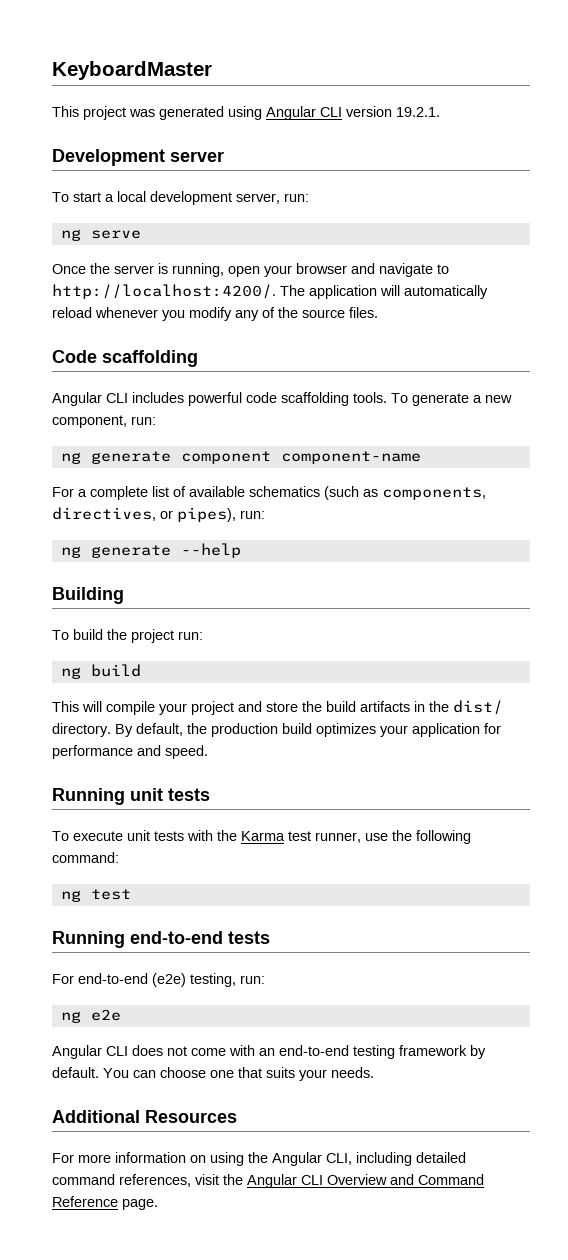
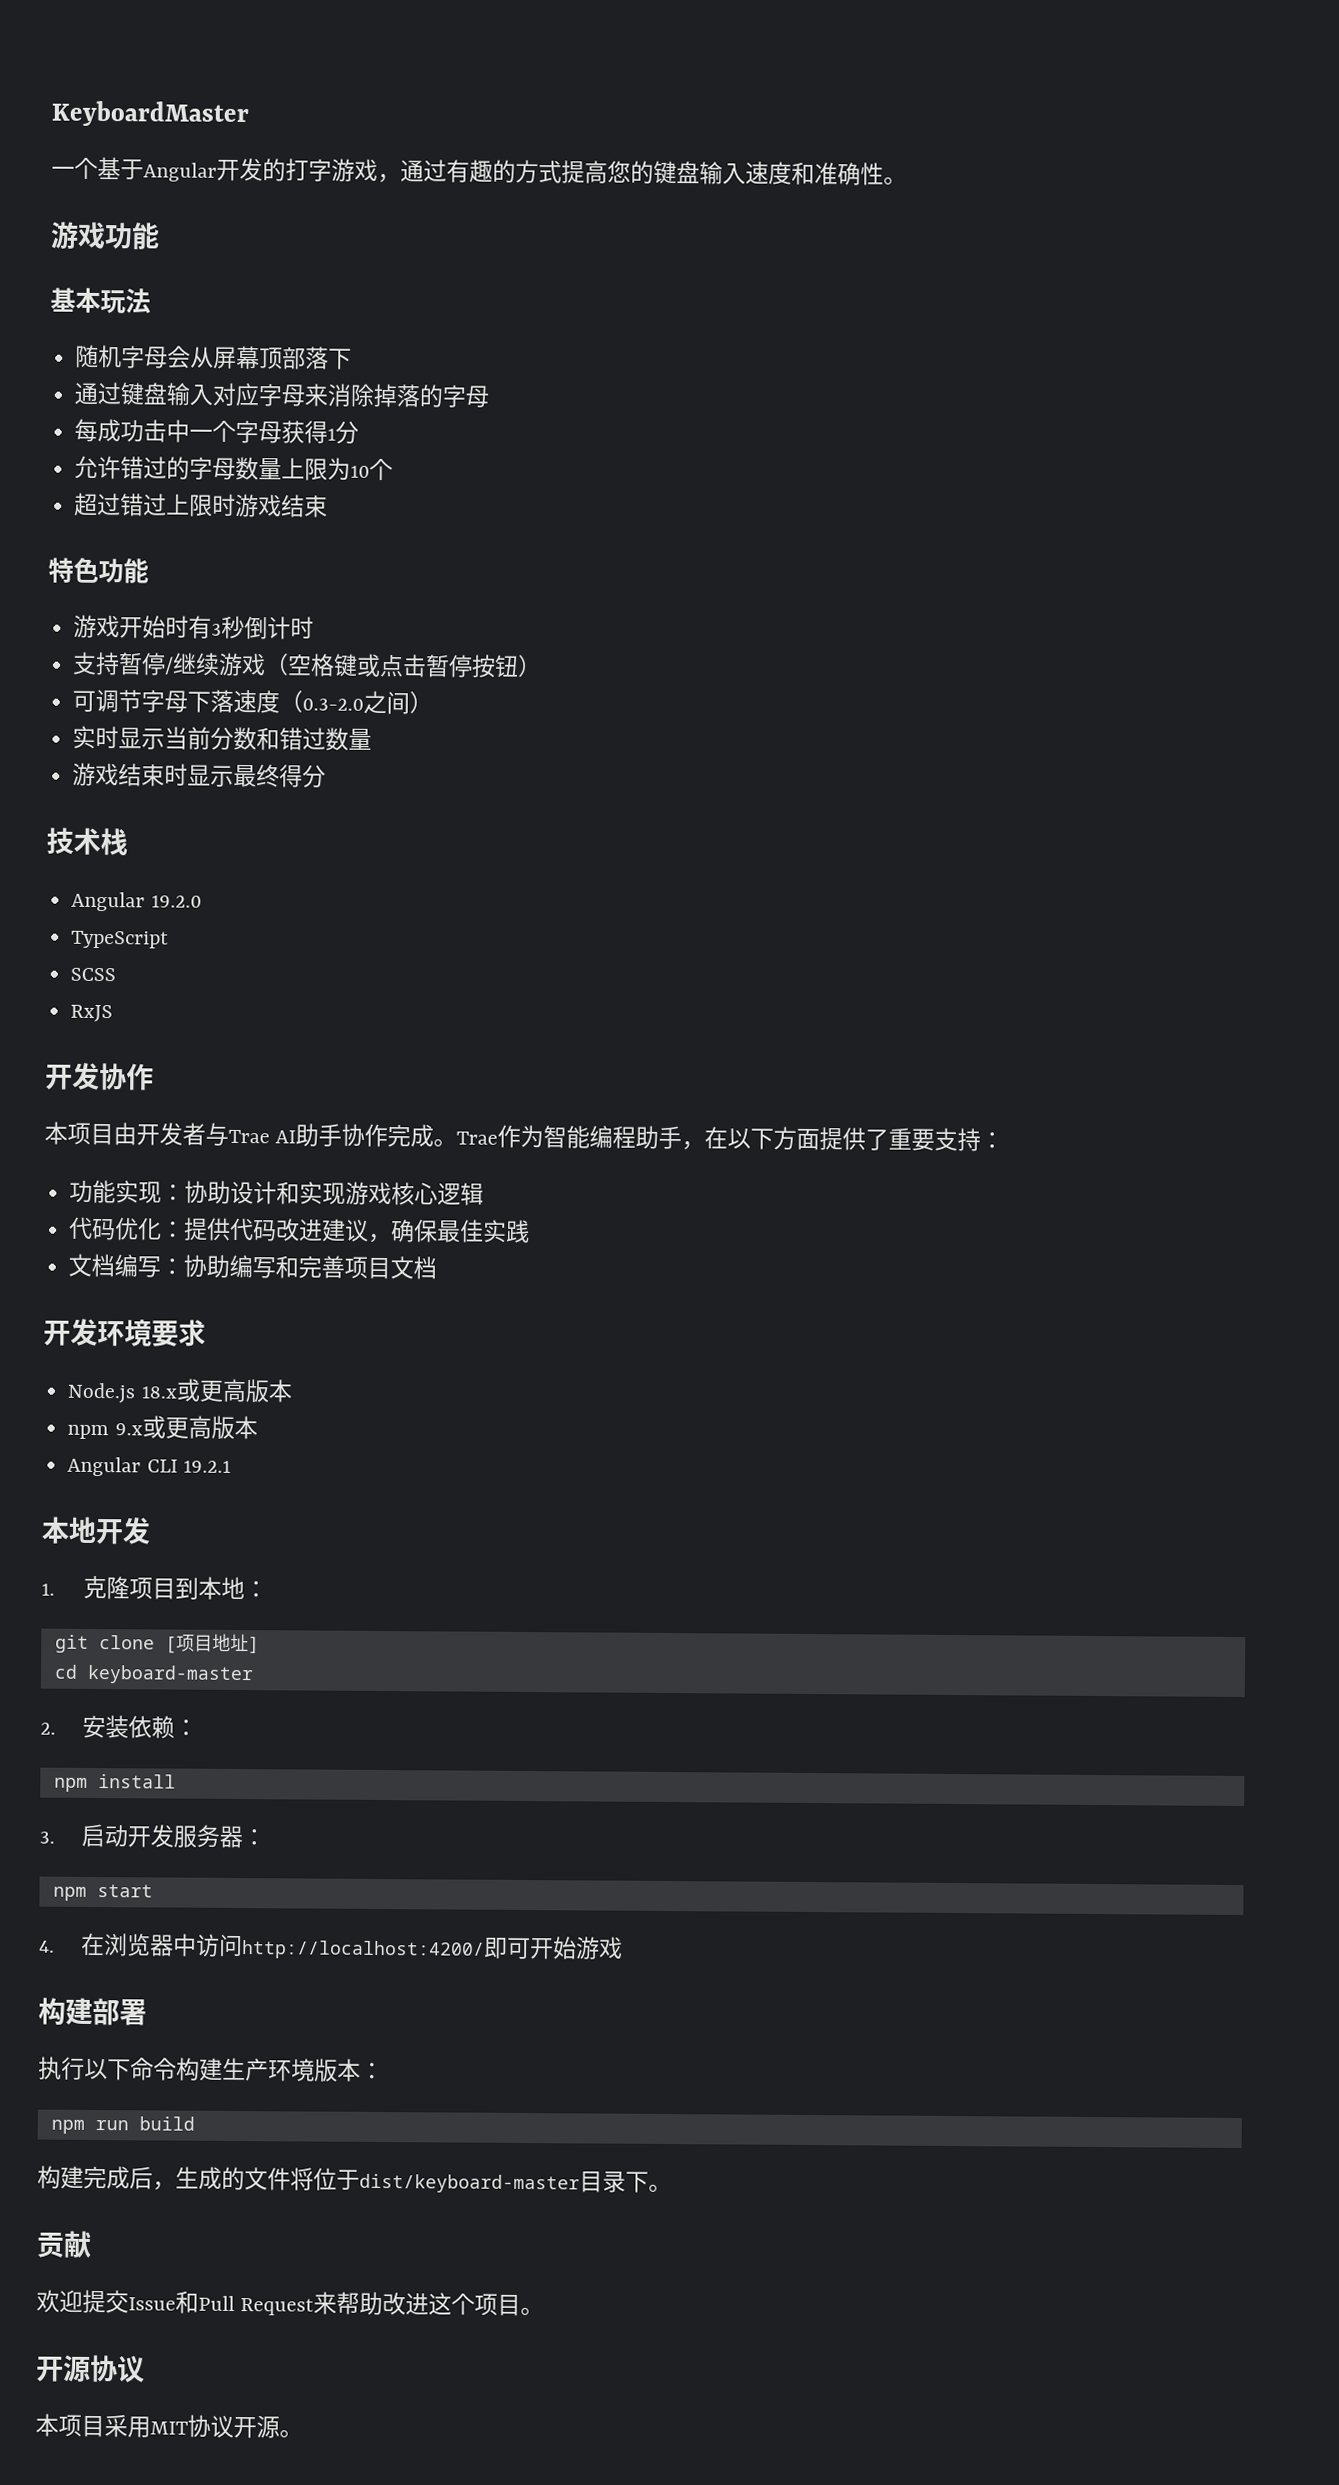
- This project was generated using Angular CLI version 19.2.1.
- Development server
- To start a local development server, run:
- ng serve
- Once the server is running, open your browser and navigate to http://localhost:4200/. The application will automatically reload whenever you modify any of the source files.
- Code scaffolding
- Angular CLI includes powerful code scaffolding tools. To generate a new component, run:
- ng generate component component-name
- For a complete list of available schematics (such as components, directives, or pipes), run:
- ng generate --help
- Building
- To build the project run:
- ng build
- This will compile your project and store the build artifacts in the dist/ directory. By default, the production build optimizes your application for performance and speed.
- Running unit tests
- To execute unit tests with the Karma test runner, use the following command:
- ng test
- Running end-to-end tests
- For end-to-end (e2e) testing, run:
- ng e2e
- Angular CLI does not come with an end-to-end testing framework by default. You can choose one that suits your needs.
- Additional Resources
- For more information on using the Angular CLI, including detailed command references, visit the Angular CLI Overview and Command Reference page.
+ 一个基于Angular开发的打字游戏，通过有趣的方式提高您的键盘输入速度和准确性。
+ 游戏功能
+ 基本玩法
+ 随机字母会从屏幕顶部落下
+ 通过键盘输入对应字母来消除掉落的字母
+ 每成功击中一个字母获得1分
+ 允许错过的字母数量上限为10个
+ 超过错过上限时游戏结束
+ 特色功能
+ 游戏开始时有3秒倒计时
+ 支持暂停/继续游戏（空格键或点击暂停按钮）
+ 可调节字母下落速度（0.3-2.0之间）
+ 实时显示当前分数和错过数量
+ 游戏结束时显示最终得分
+ 技术栈
+ Angular 19.2.0
+ TypeScript
+ SCSS
+ RxJS
+ 开发协作
+ 本项目由开发者与Trae AI助手协作完成。Trae作为智能编程助手，在以下方面提供了重要支持：
+ 功能实现：协助设计和实现游戏核心逻辑
+ 代码优化：提供代码改进建议，确保最佳实践
+ 文档编写：协助编写和完善项目文档
+ 开发环境要求
+ Node.js 18.x或更高版本
+ npm 9.x或更高版本
+ Angular CLI 19.2.1
+ 本地开发
+ 1.克隆项目到本地：
+ git clone [项目地址]
+ cd keyboard-master
+ 2.安装依赖：
+ npm install
+ 3.启动开发服务器：
+ npm start
+ 4.在浏览器中访问http://localhost:4200/即可开始游戏
+ 构建部署
+ 执行以下命令构建生产环境版本：
+ npm run build
+ 构建完成后，生成的文件将位于dist/keyboard-master目录下。
+ 贡献
+ 欢迎提交Issue和Pull Request来帮助改进这个项目。
+ 开源协议
+ 本项目采用MIT协议开源。

